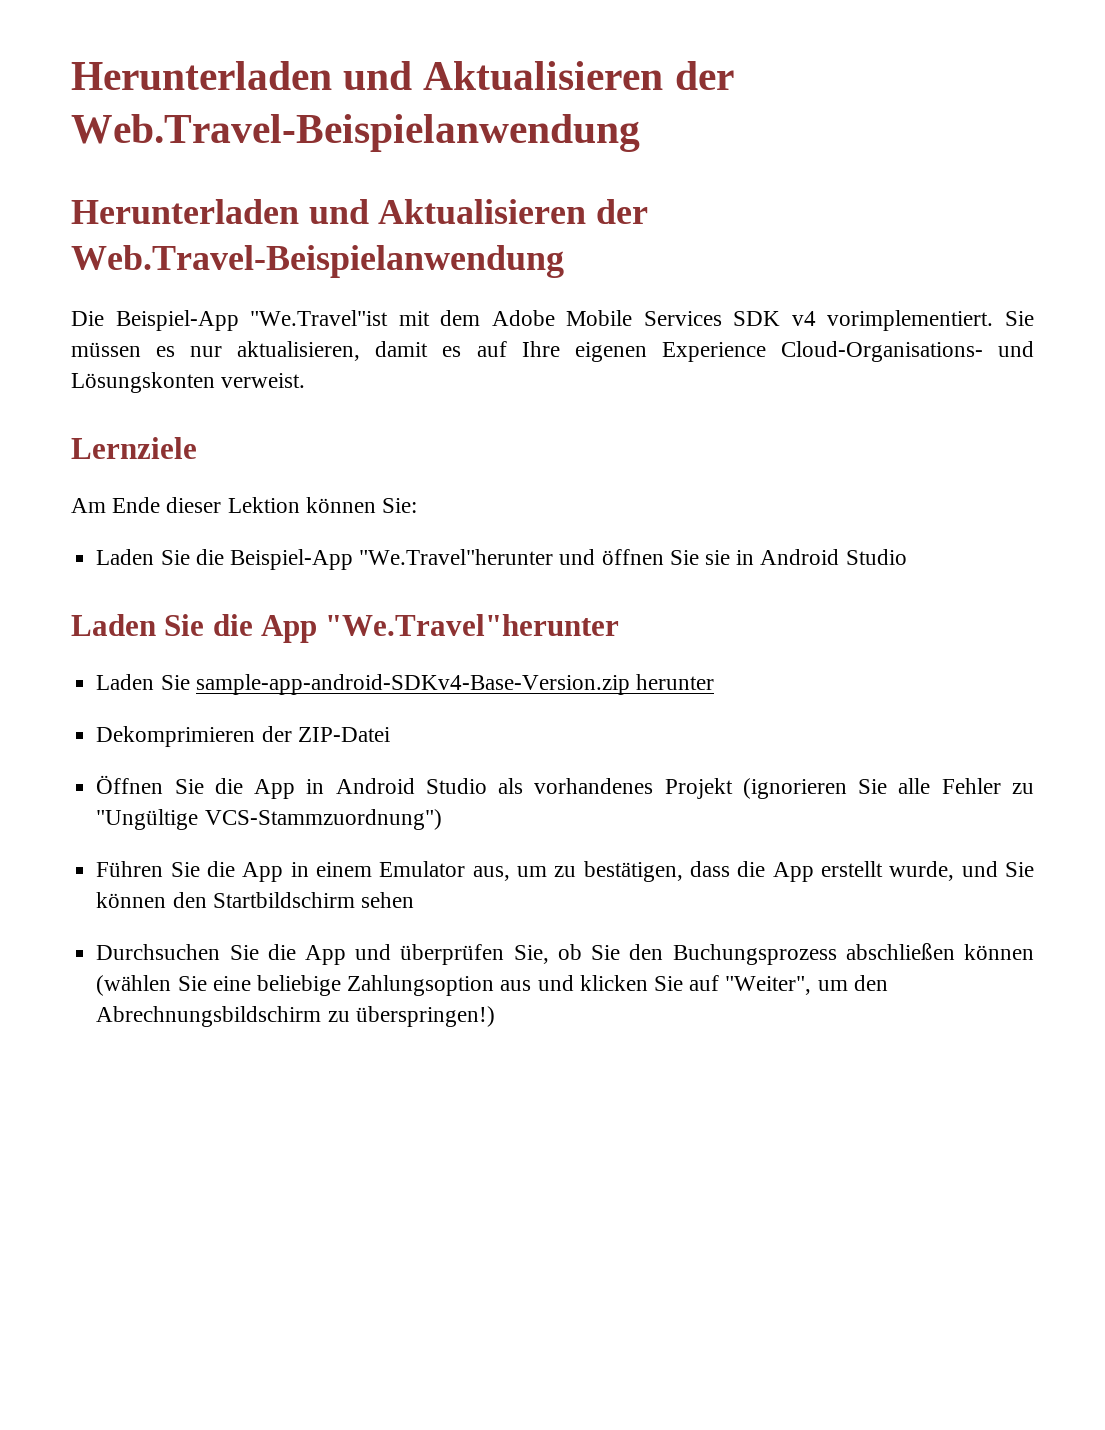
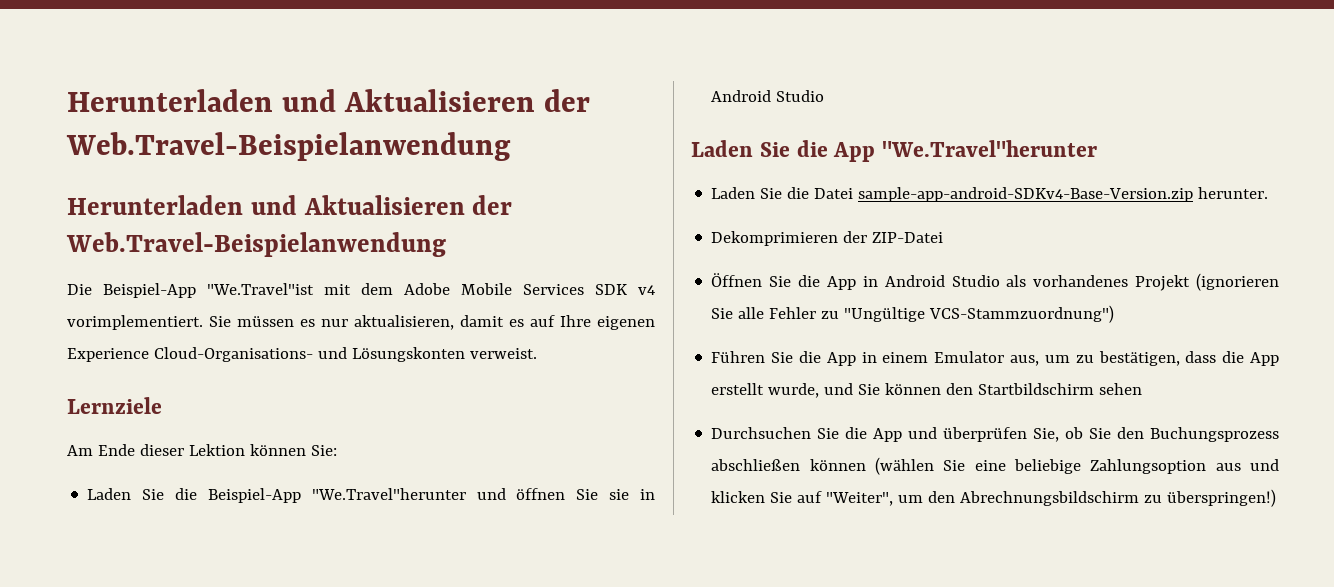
- Laden Sie sample-app-android-SDKv4-Base-Version.zip herunter
+ Laden Sie die Datei sample-app-android-SDKv4-Base-Version.zip herunter.

